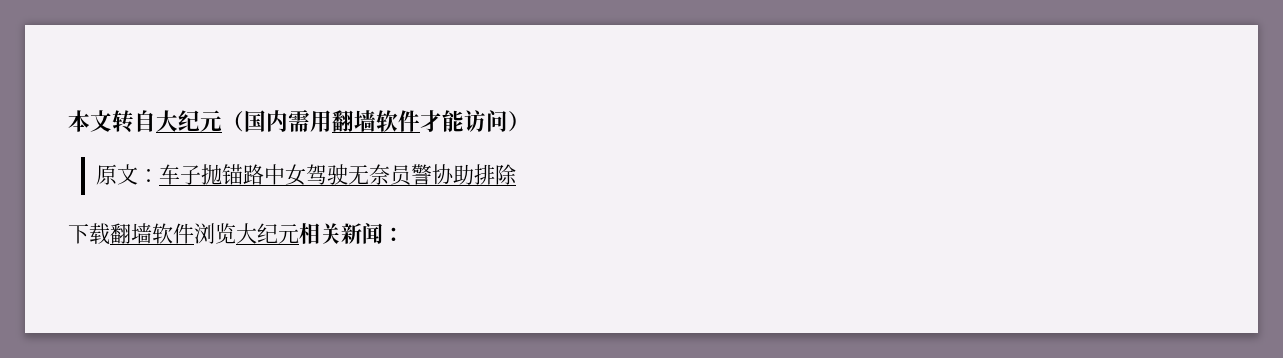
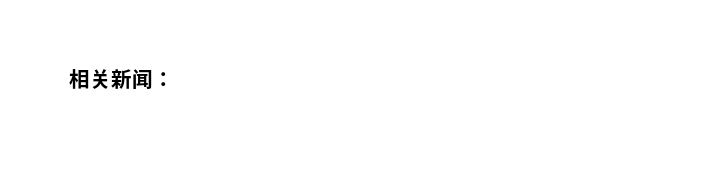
- 本文转自大纪元（国内需用翻墙软件才能访问）
- 原文：车子抛锚路中女驾驶无奈员警协助排除
- 下载翻墙软件浏览大纪元相关新闻：
+ 相关新闻：

